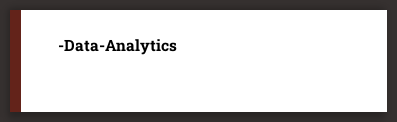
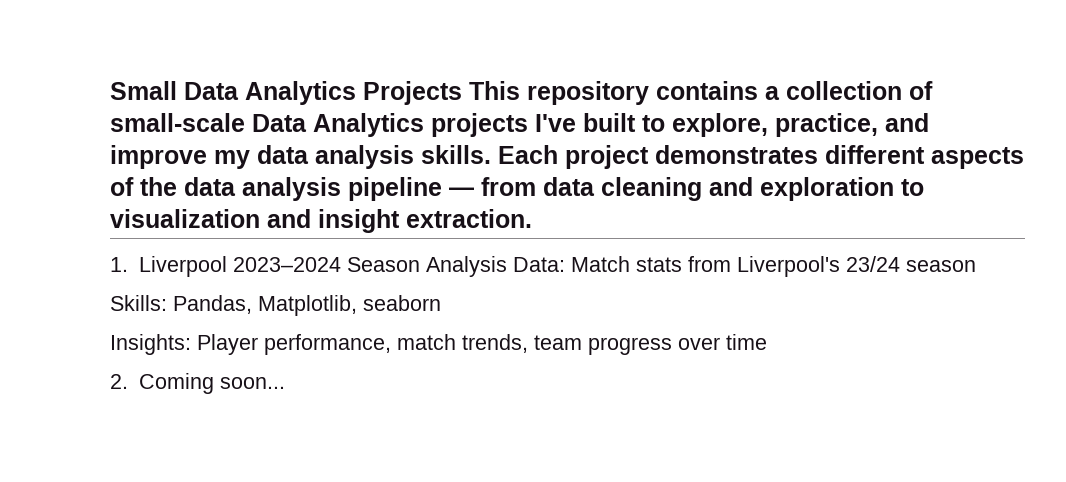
- -Data-Analytics
+ Small Data Analytics Projects This repository contains a collection of small-scale Data Analytics projects I've built to explore, practice, and improve my data analysis skills. Each project demonstrates different aspects of the data analysis pipeline — from data cleaning and exploration to visualization and insight extraction.
+ 1. Liverpool 2023–2024 Season Analysis Data: Match stats from Liverpool's 23/24 season
+ Skills: Pandas, Matplotlib, seaborn
+ Insights: Player performance, match trends, team progress over time
+ 2. Coming soon...

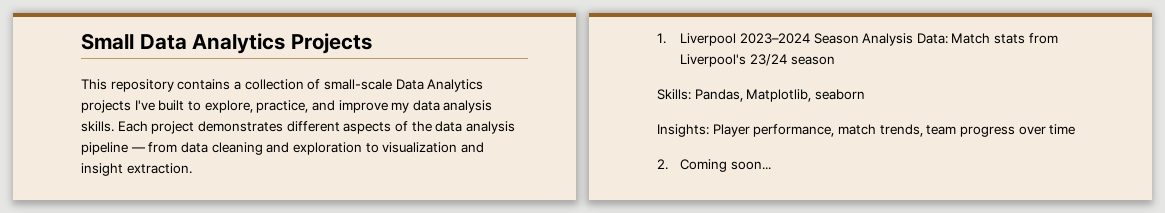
- Small Data Analytics Projects This repository contains a collection of small-scale Data Analytics projects I've built to explore, practice, and improve my data analysis skills.
+ Small Data Analytics Projects
+ This repository contains a collection of small-scale Data Analytics projects I've built to explore, practice, and improve my data analysis skills.

